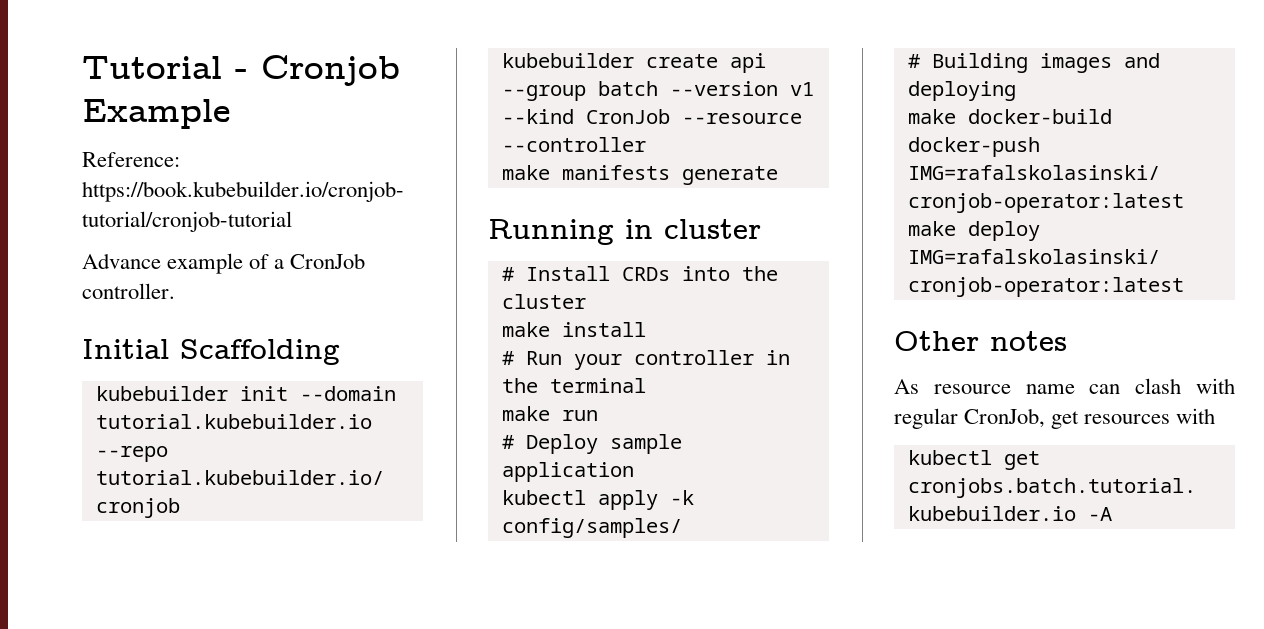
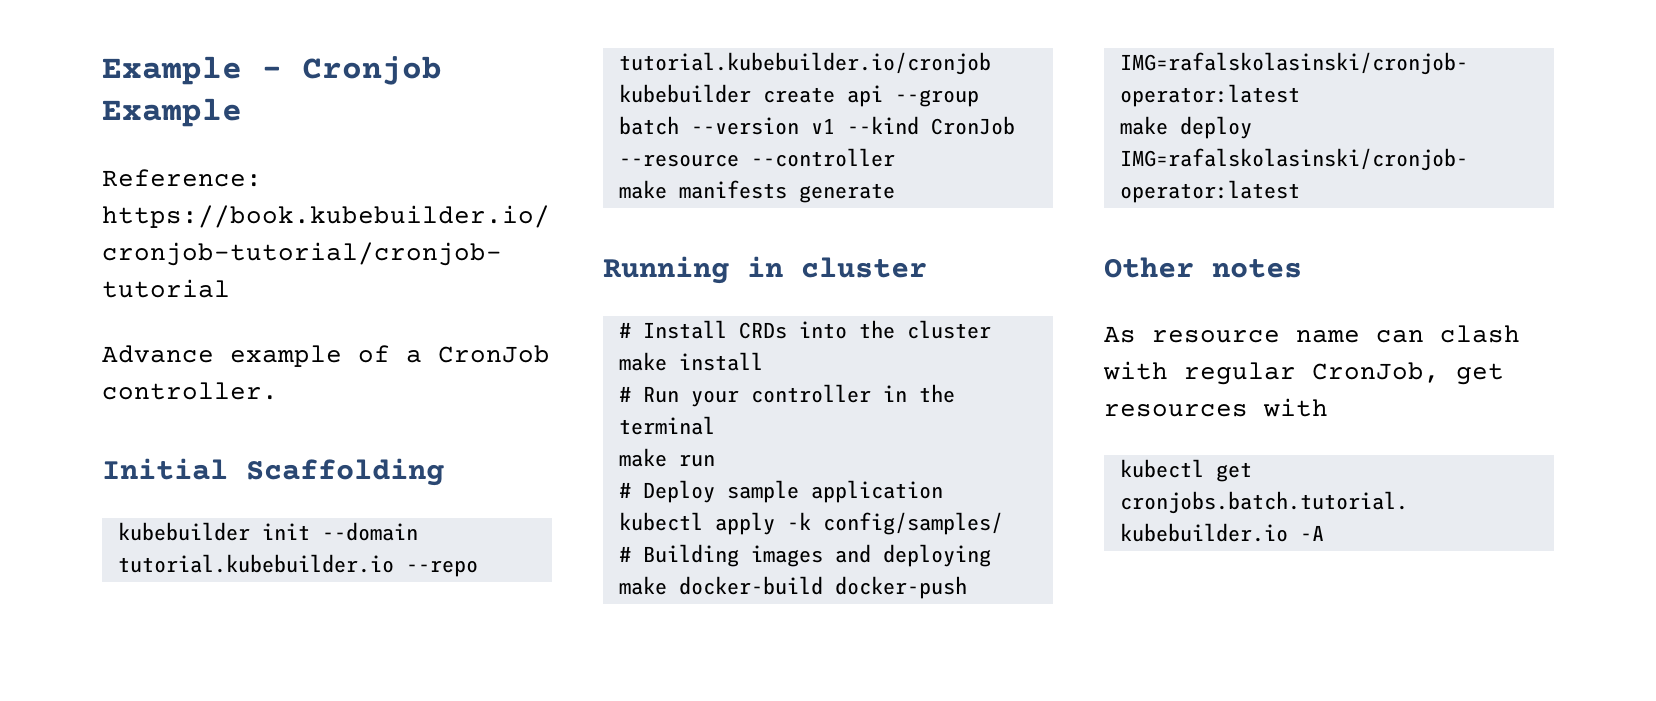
- Tutorial - Cronjob Example
+ Example - Cronjob Example

